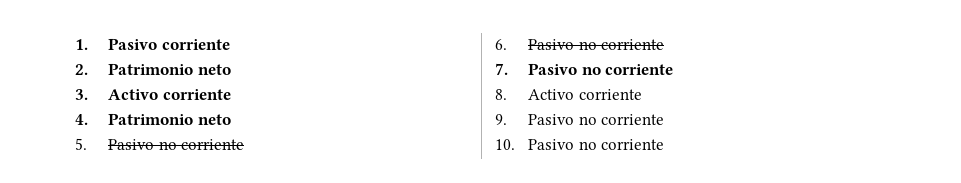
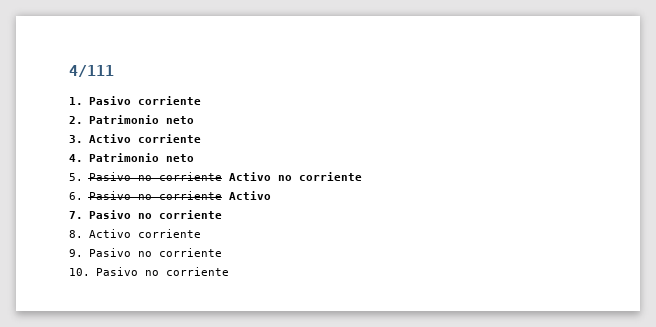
+ 4/111
- 5. Pasivo no corriente
+ 5. Pasivo no corriente Activo no corriente
- 6. Pasivo no corriente
+ 6. Pasivo no corriente Activo

